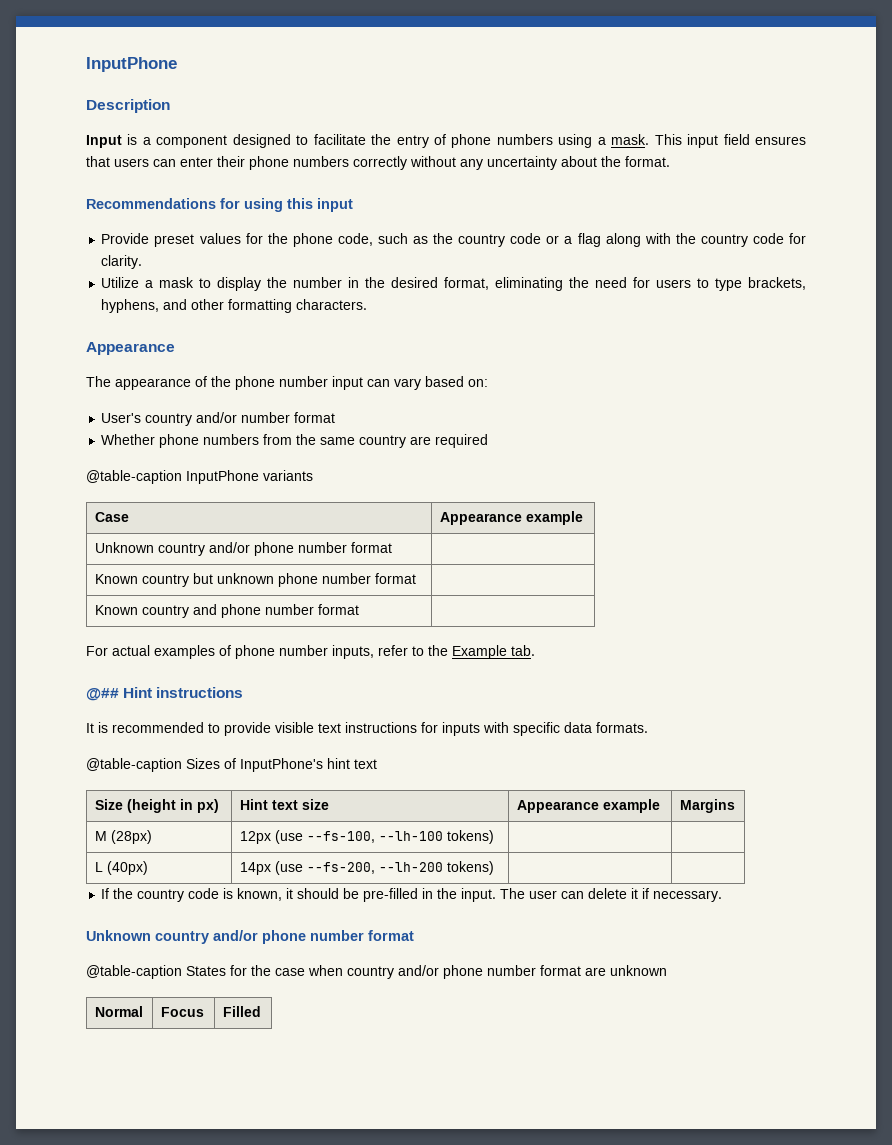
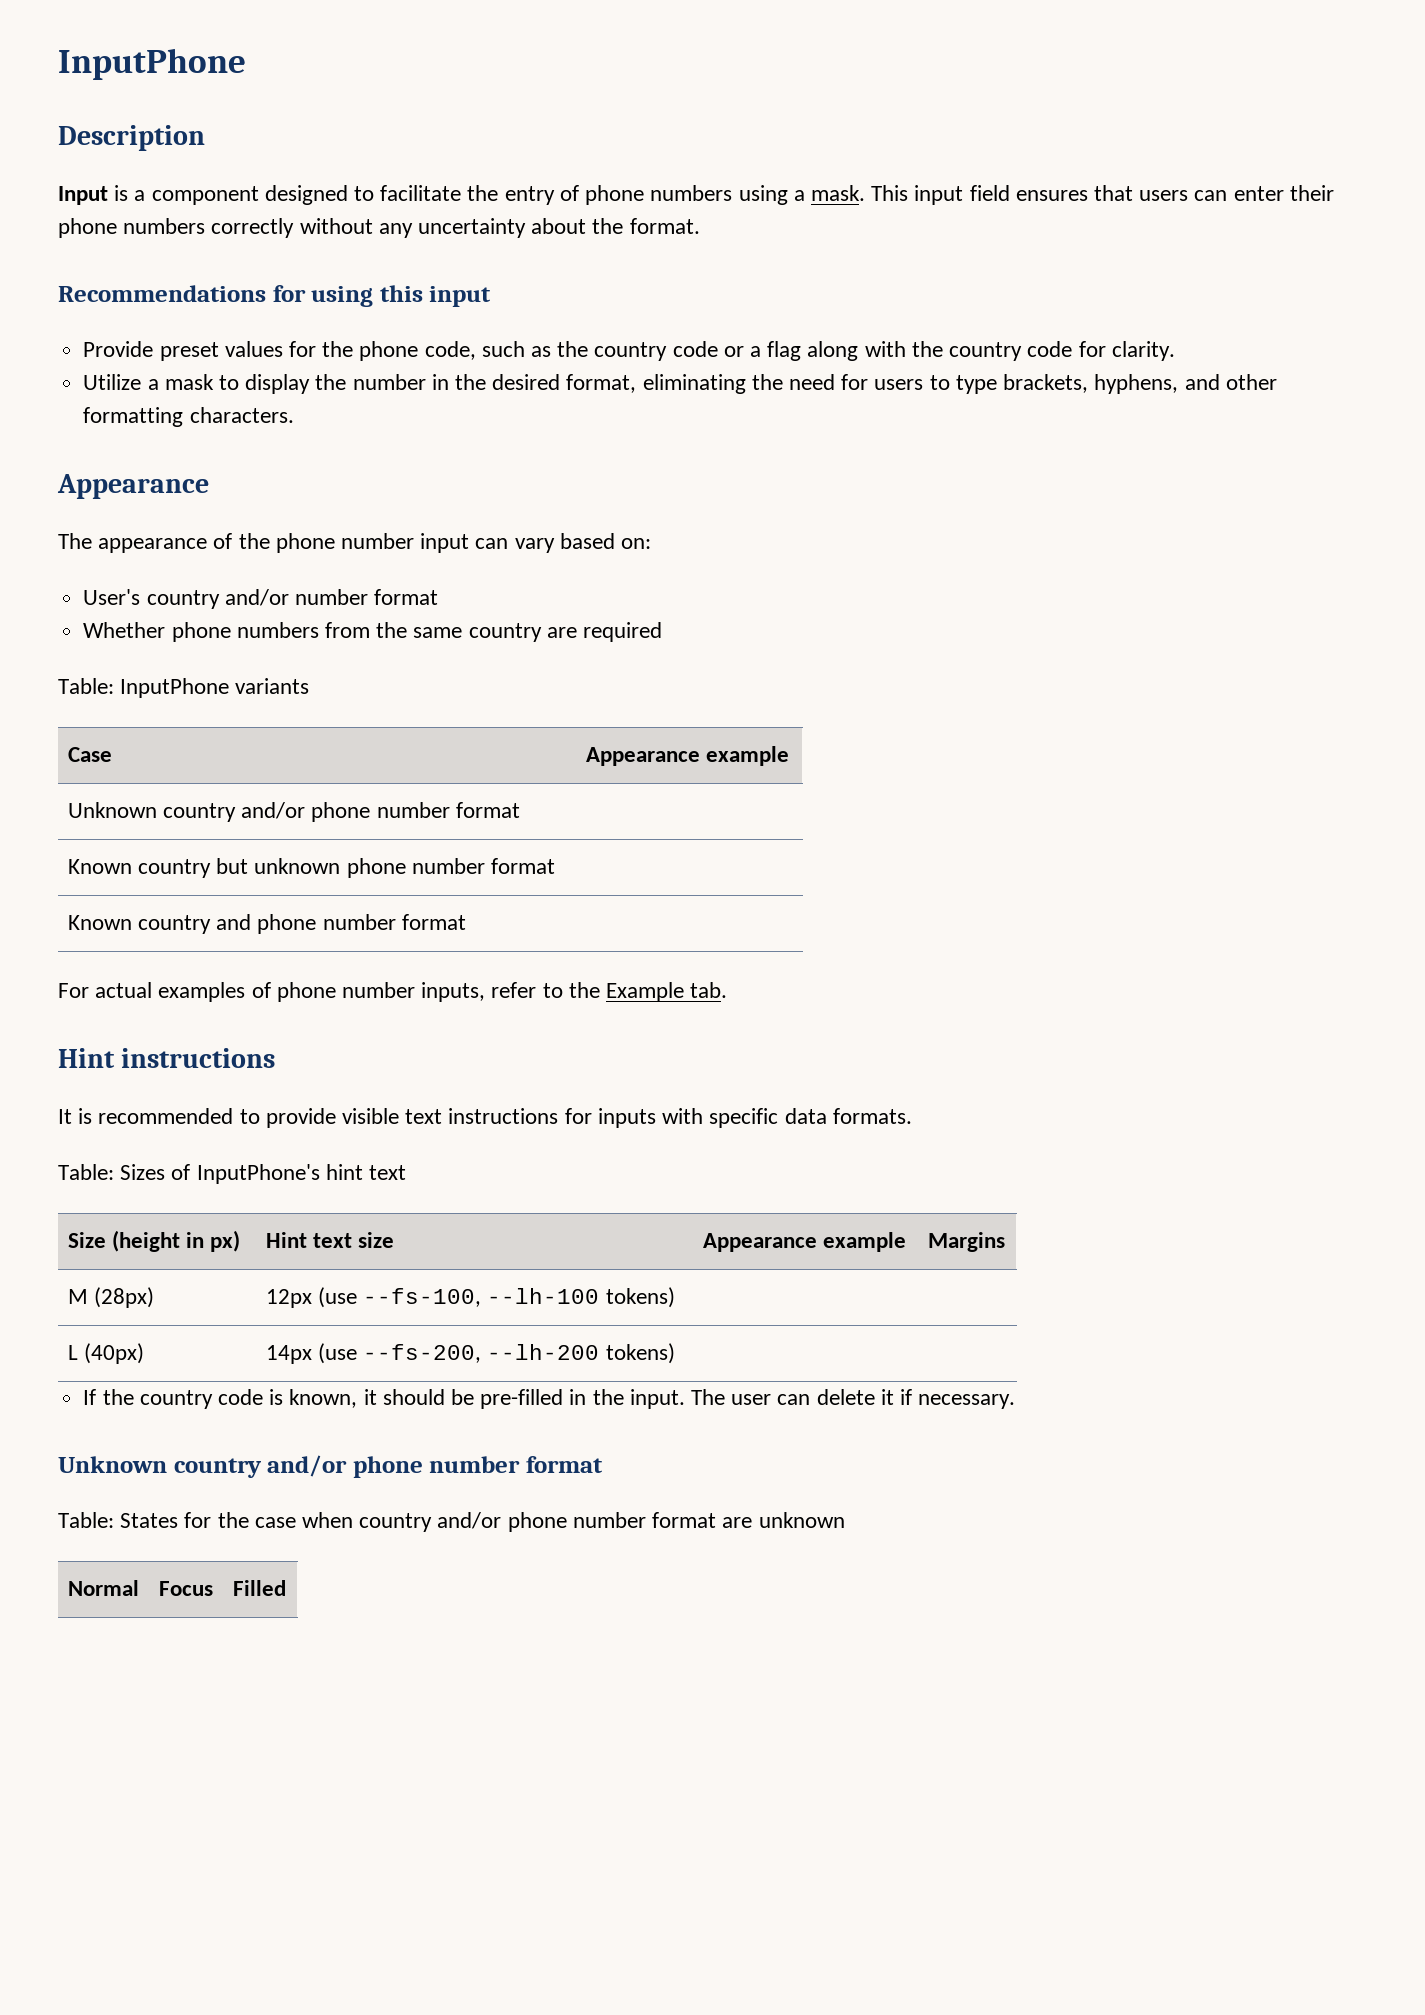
- @table-caption InputPhone variants
+ Table: InputPhone variants
- @## Hint instructions
+ Hint instructions
- @table-caption Sizes of InputPhone's hint text
+ Table: Sizes of InputPhone's hint text
- @table-caption States for the case when country and/or phone number format are unknown
+ Table: States for the case when country and/or phone number format are unknown

